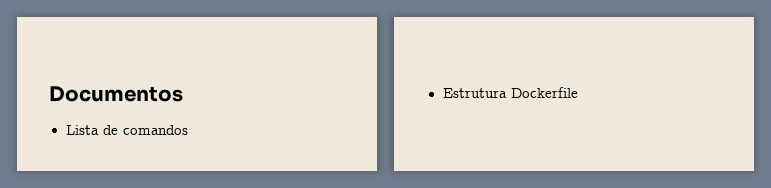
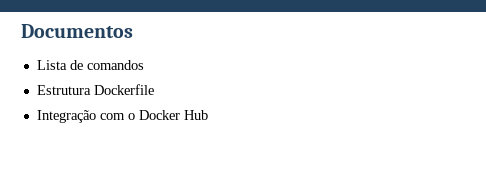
+ Integração com o Docker Hub

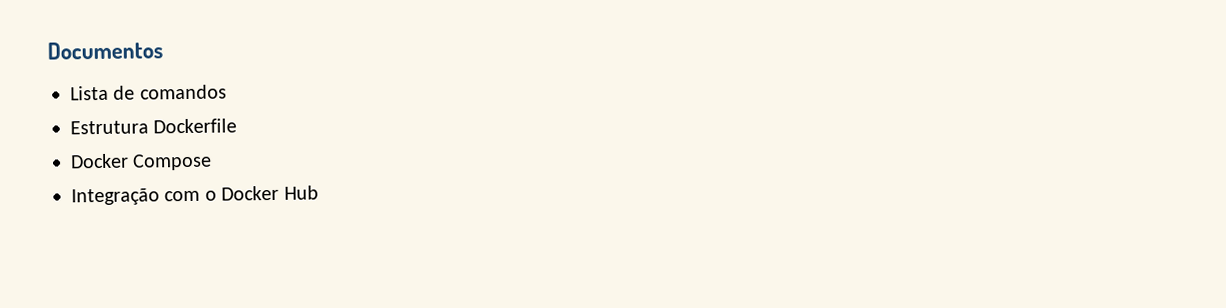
+ Docker Compose

